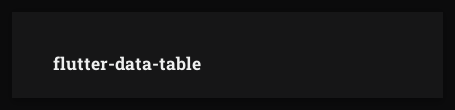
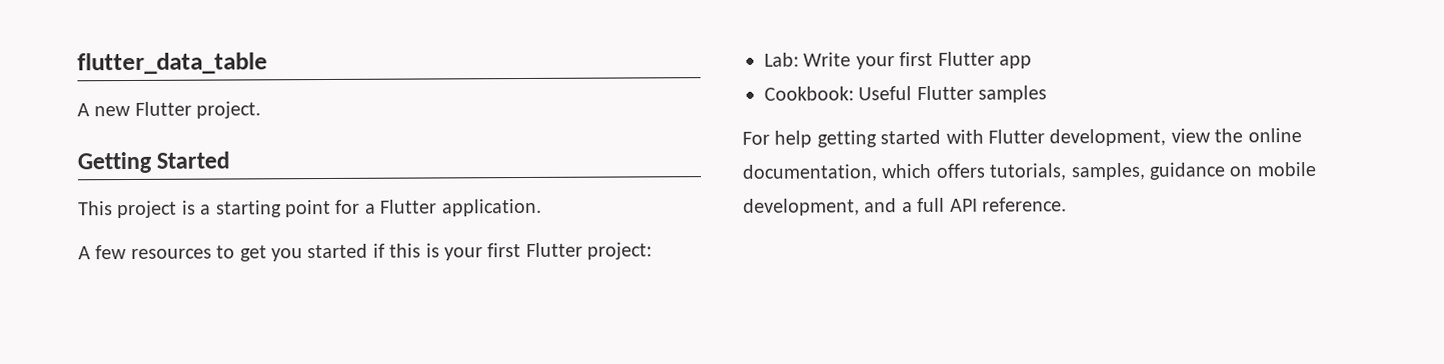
- flutter-data-table
+ flutter_data_table
+ A new Flutter project.
+ Getting Started
+ This project is a starting point for a Flutter application.
+ A few resources to get you started if this is your first Flutter project:
+ Lab: Write your first Flutter app
+ Cookbook: Useful Flutter samples
+ For help getting started with Flutter development, view the online documentation, which offers tutorials, samples, guidance on mobile development, and a full API reference.

